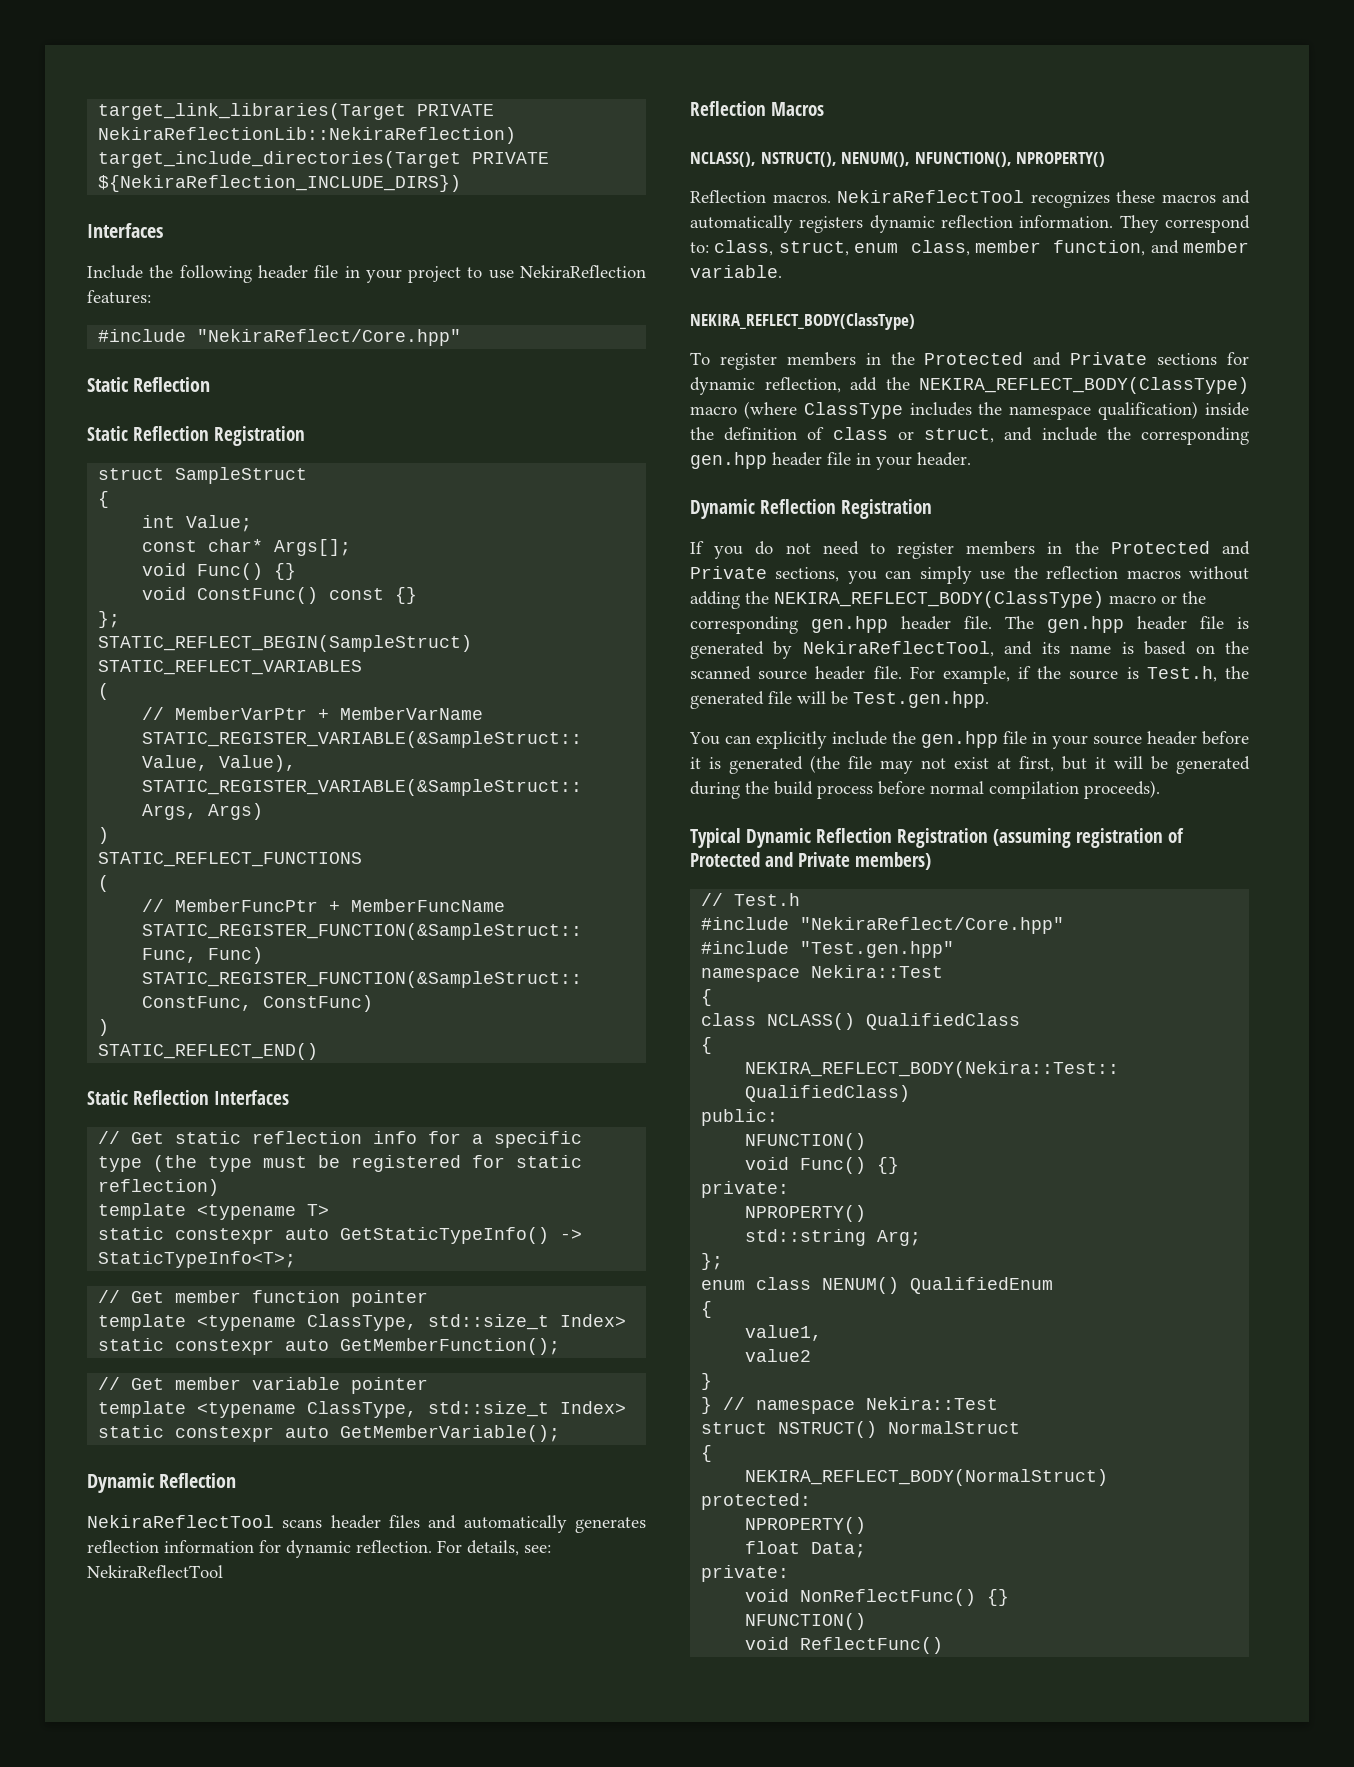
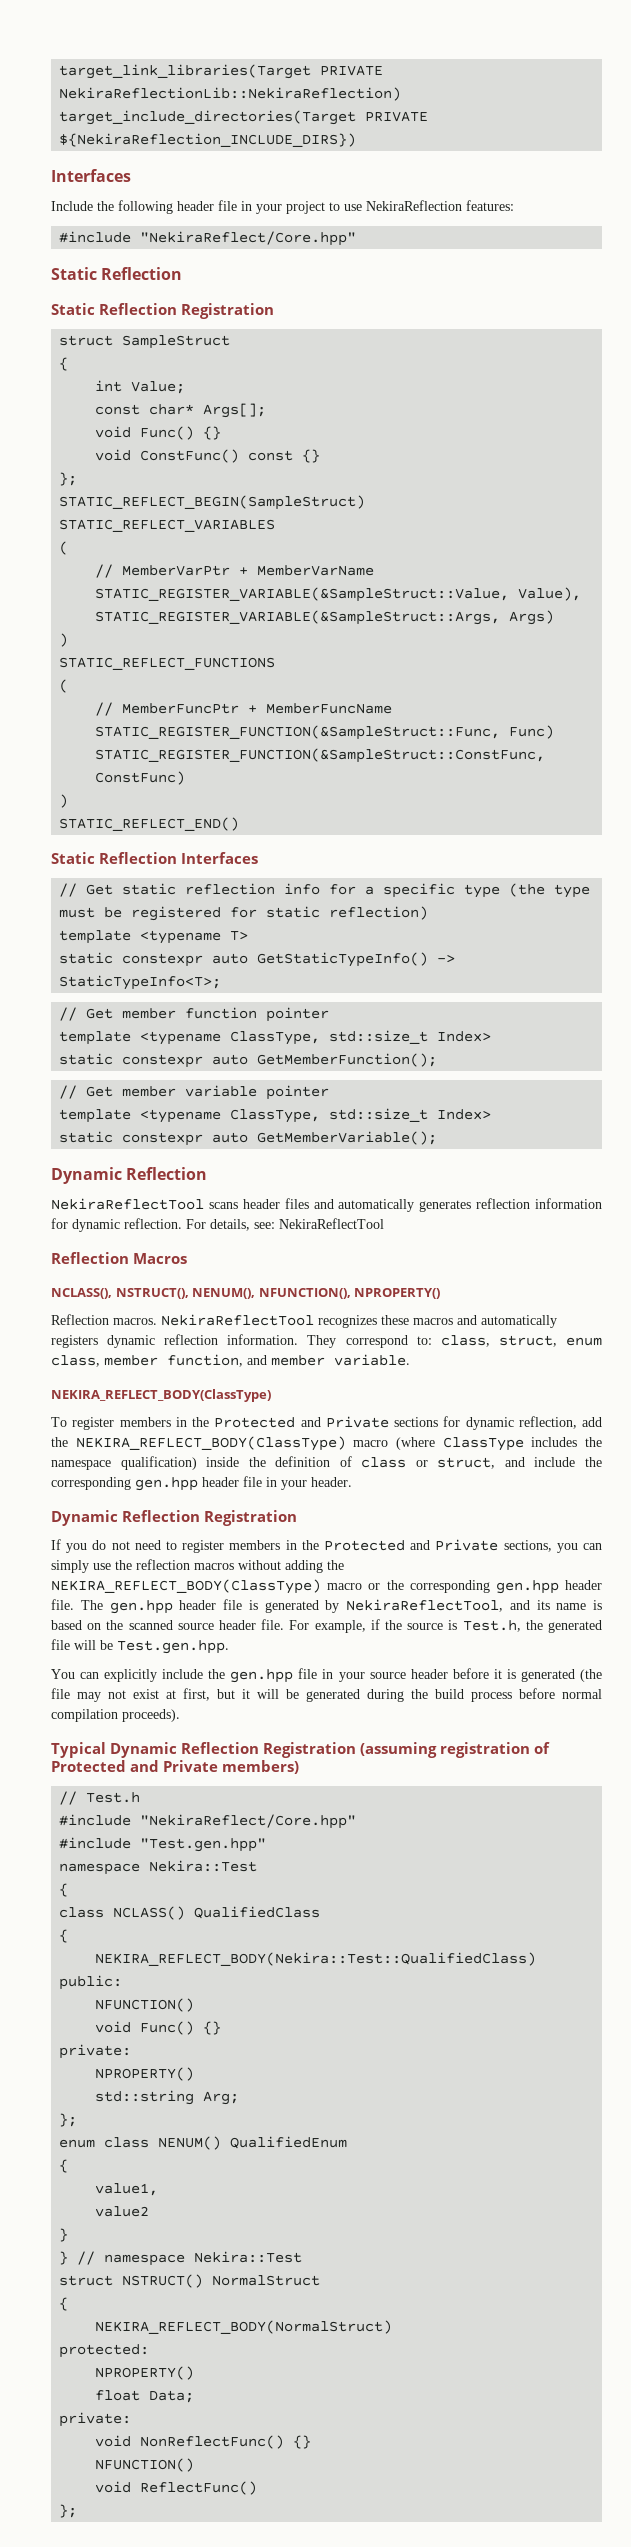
  void ReflectFunc()
+ };

